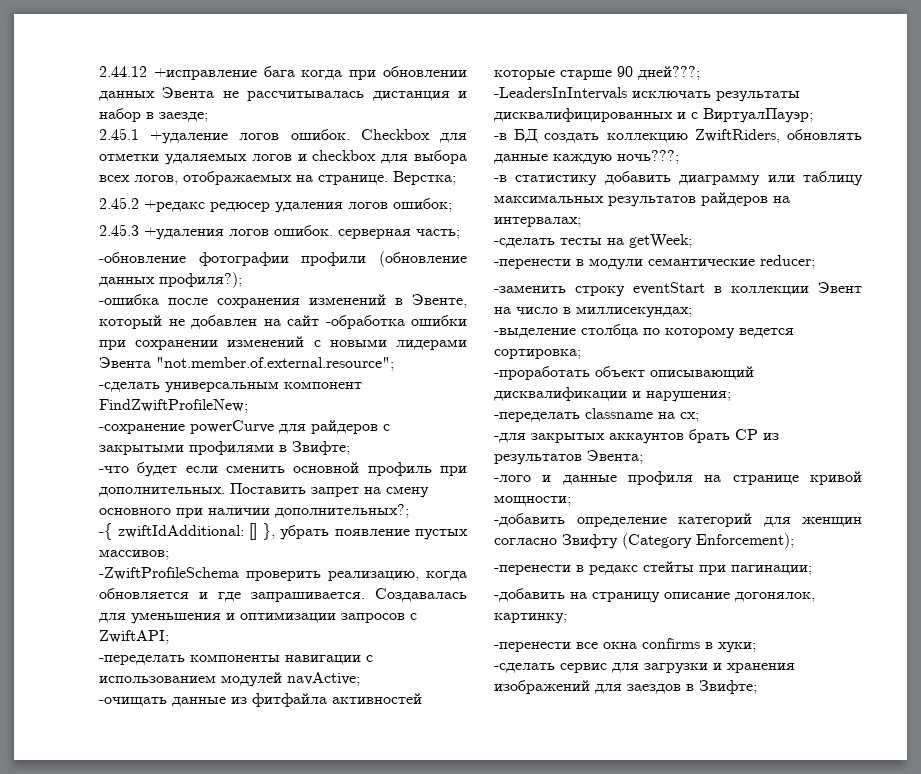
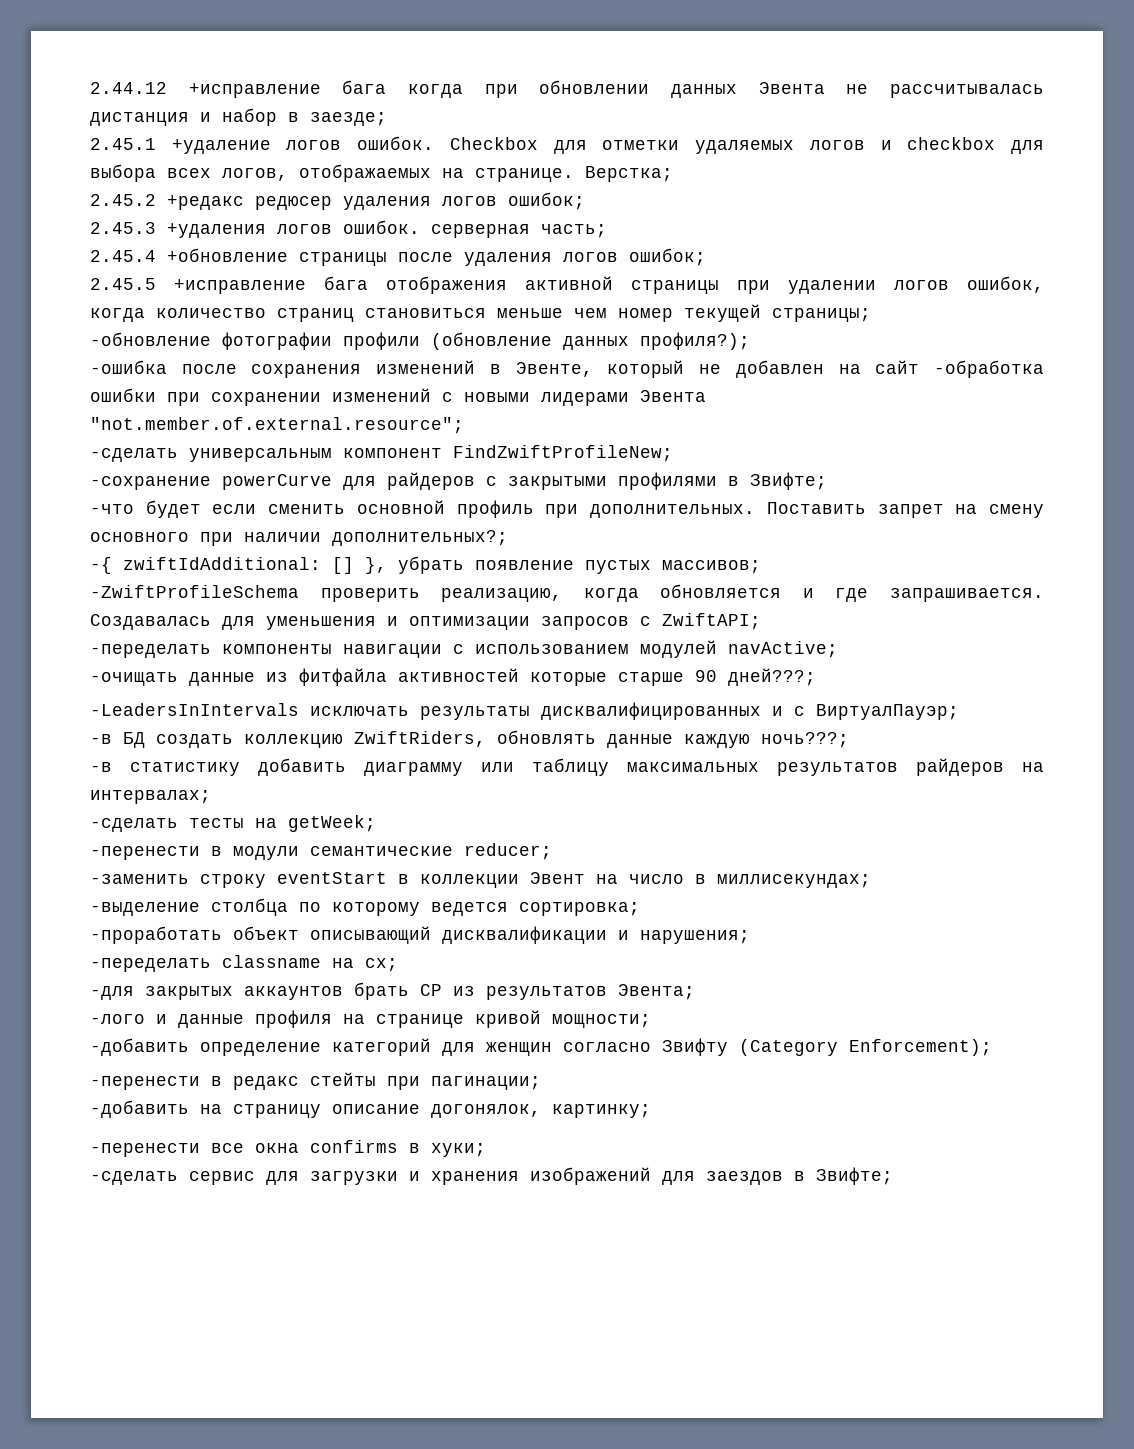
+ 2.45.4 +обновление страницы после удаления логов ошибок;
+ 2.45.5 +исправление бага отображения активной страницы при удалении логов ошибок, когда количество страниц становиться меньше чем номер текущей страницы;

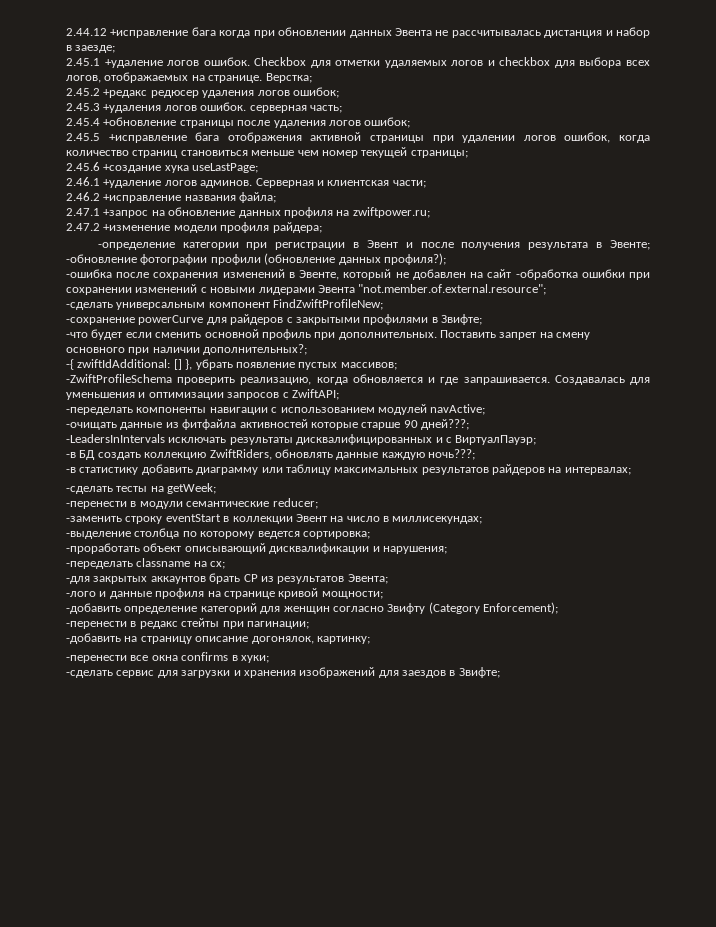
- -обновление фотографии профили (обновление данных профиля?);
+ 2.45.6 +создание хука useLastPage;
+ 2.46.1 +удаление логов админов. Серверная и клиентская части;
+ 2.46.2 +исправление названия файла;
+ 2.47.1 +запрос на обновление данных профиля на zwiftpower.ru;
+ 2.47.2 +изменение модели профиля райдера;
+ -определение категории при регистрации в Эвент и после получения результата в Эвенте; -обновление фотографии профили (обновление данных профиля?);

